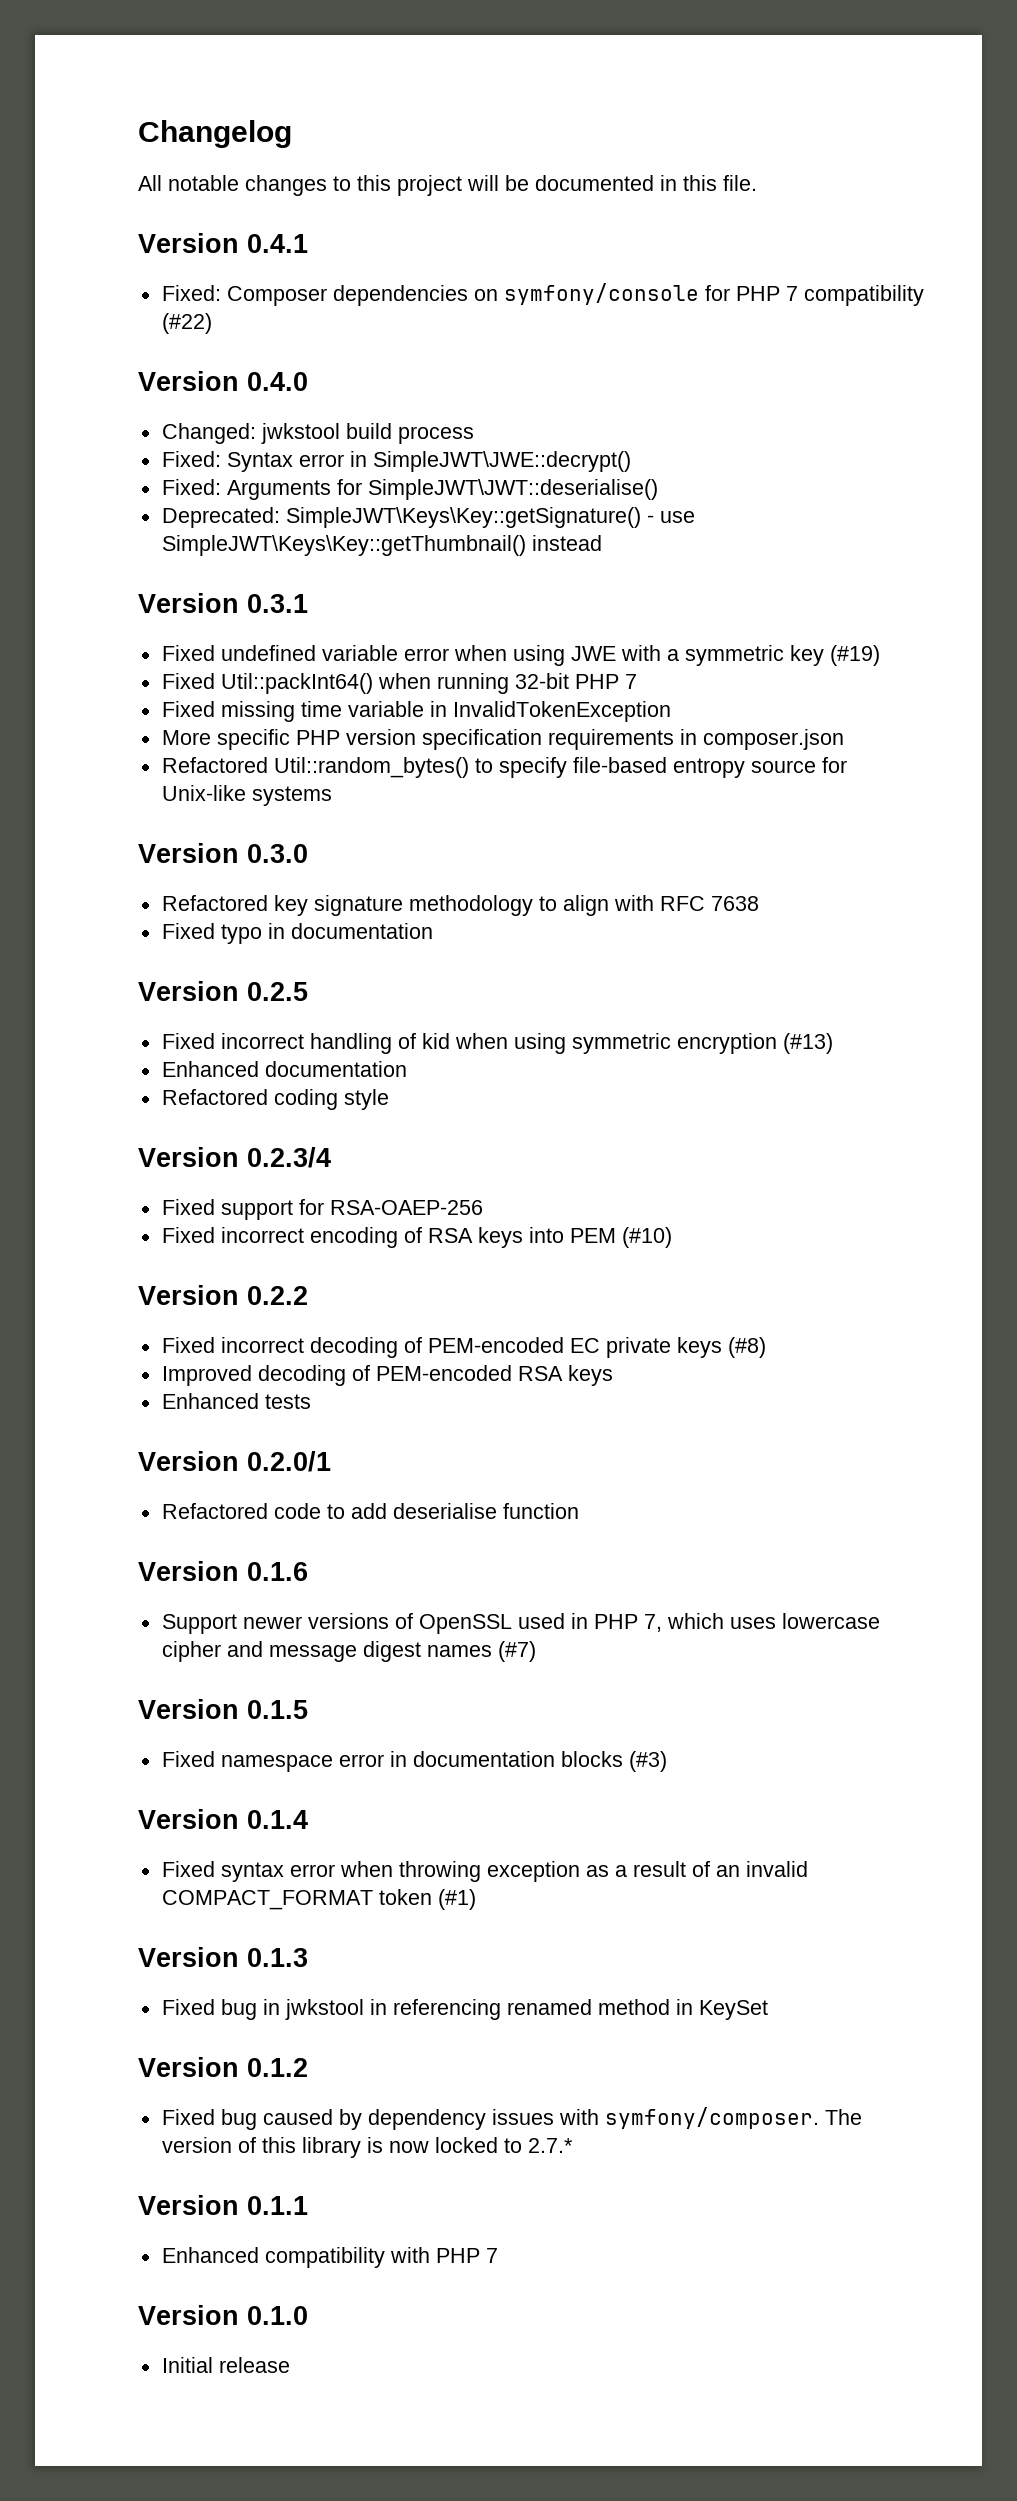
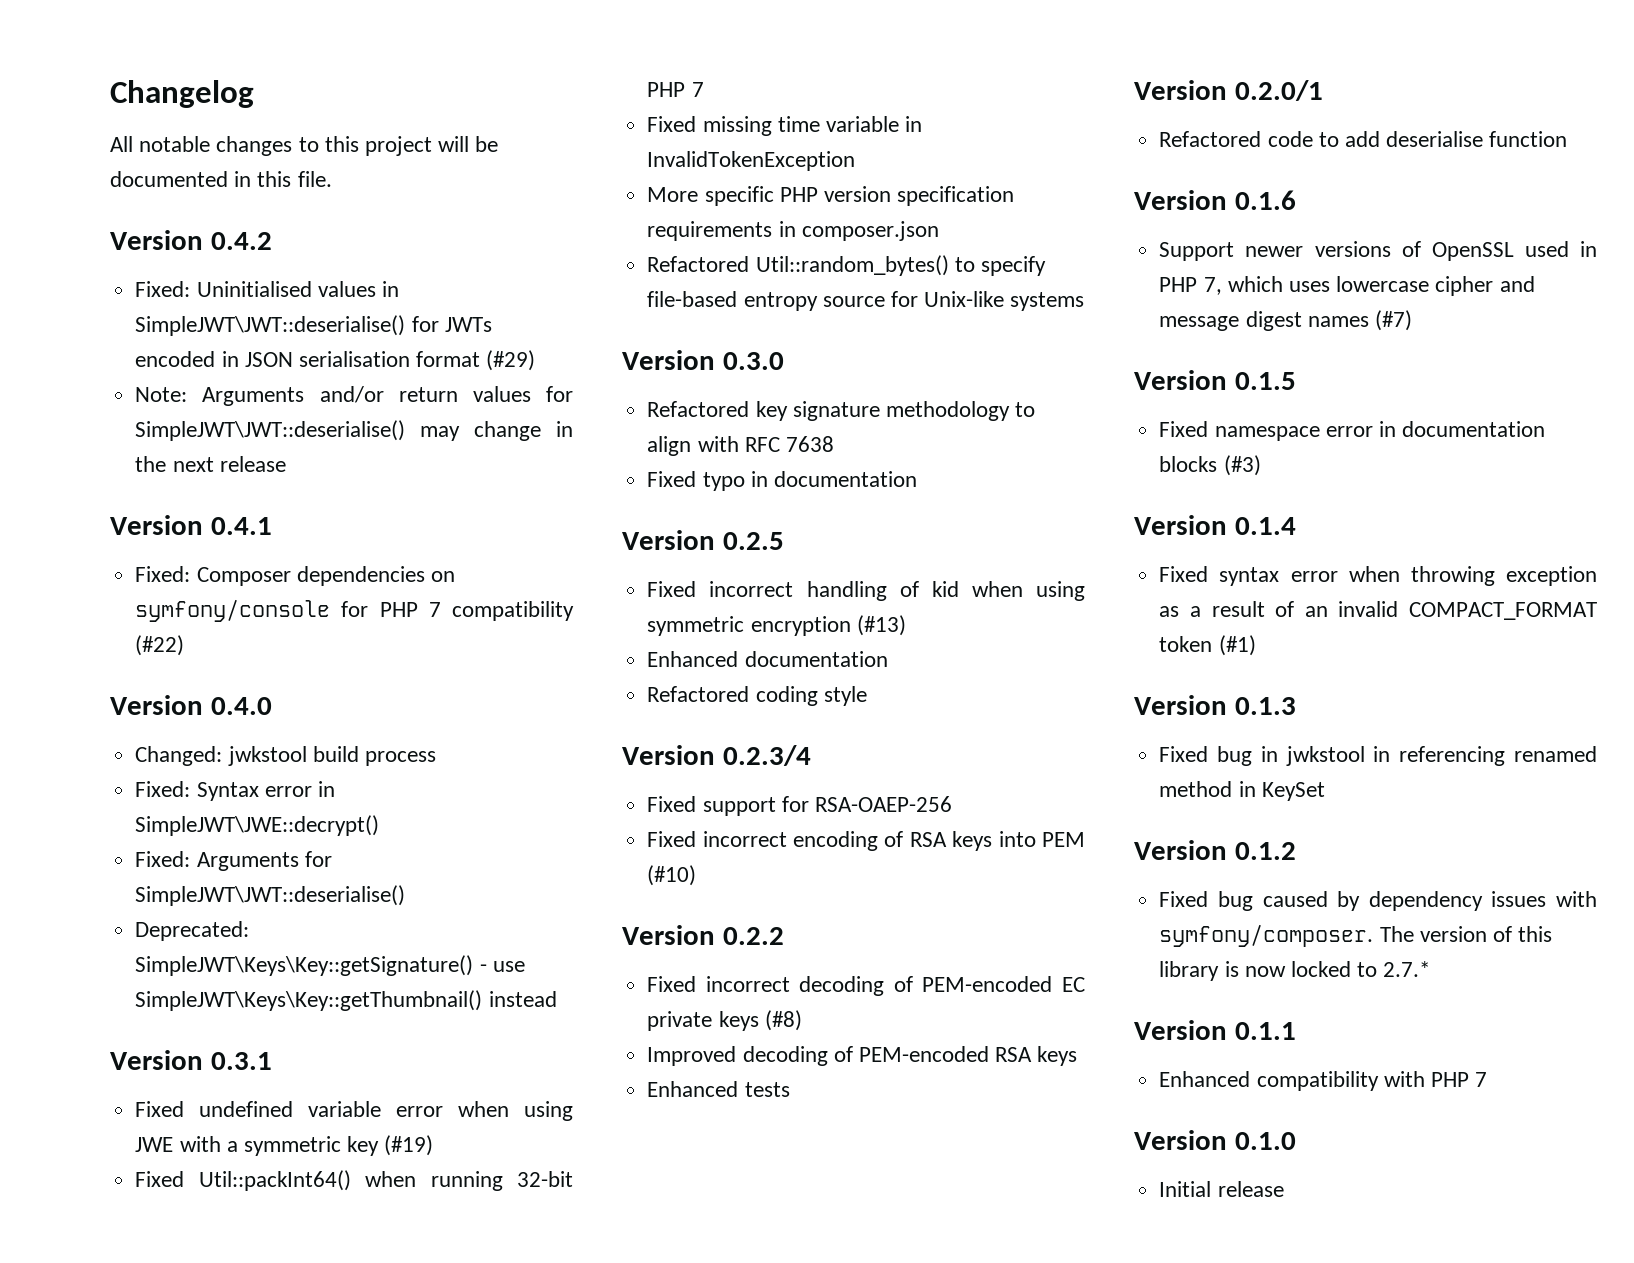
+ Version 0.4.2
+ Fixed: Uninitialised values in SimpleJWT\JWT::deserialise() for JWTs encoded in JSON serialisation format (#29)
+ Note: Arguments and/or return values for SimpleJWT\JWT::deserialise() may change in the next release

